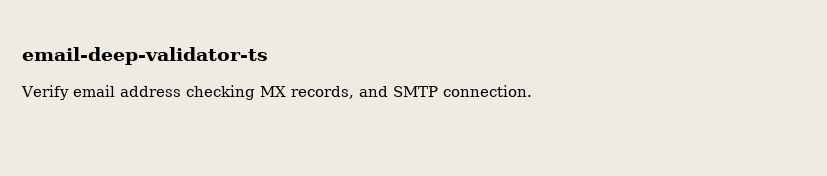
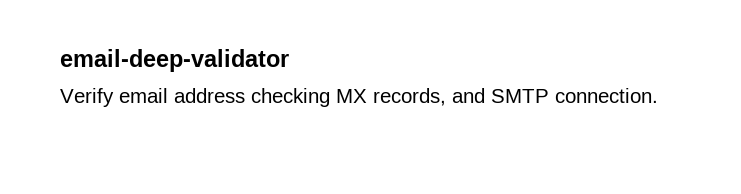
- email-deep-validator-ts
+ email-deep-validator

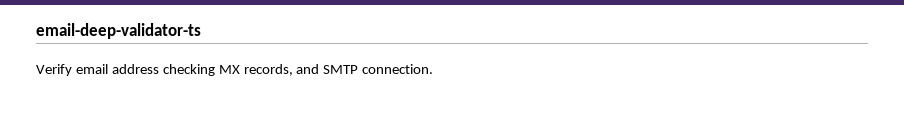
- email-deep-validator
+ email-deep-validator-ts

